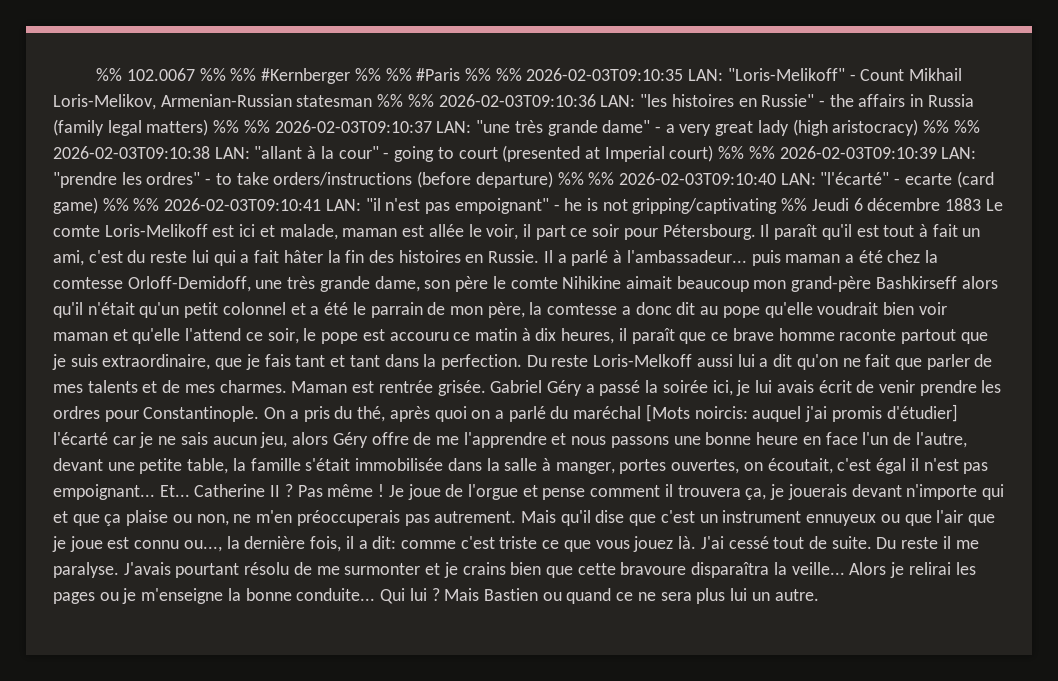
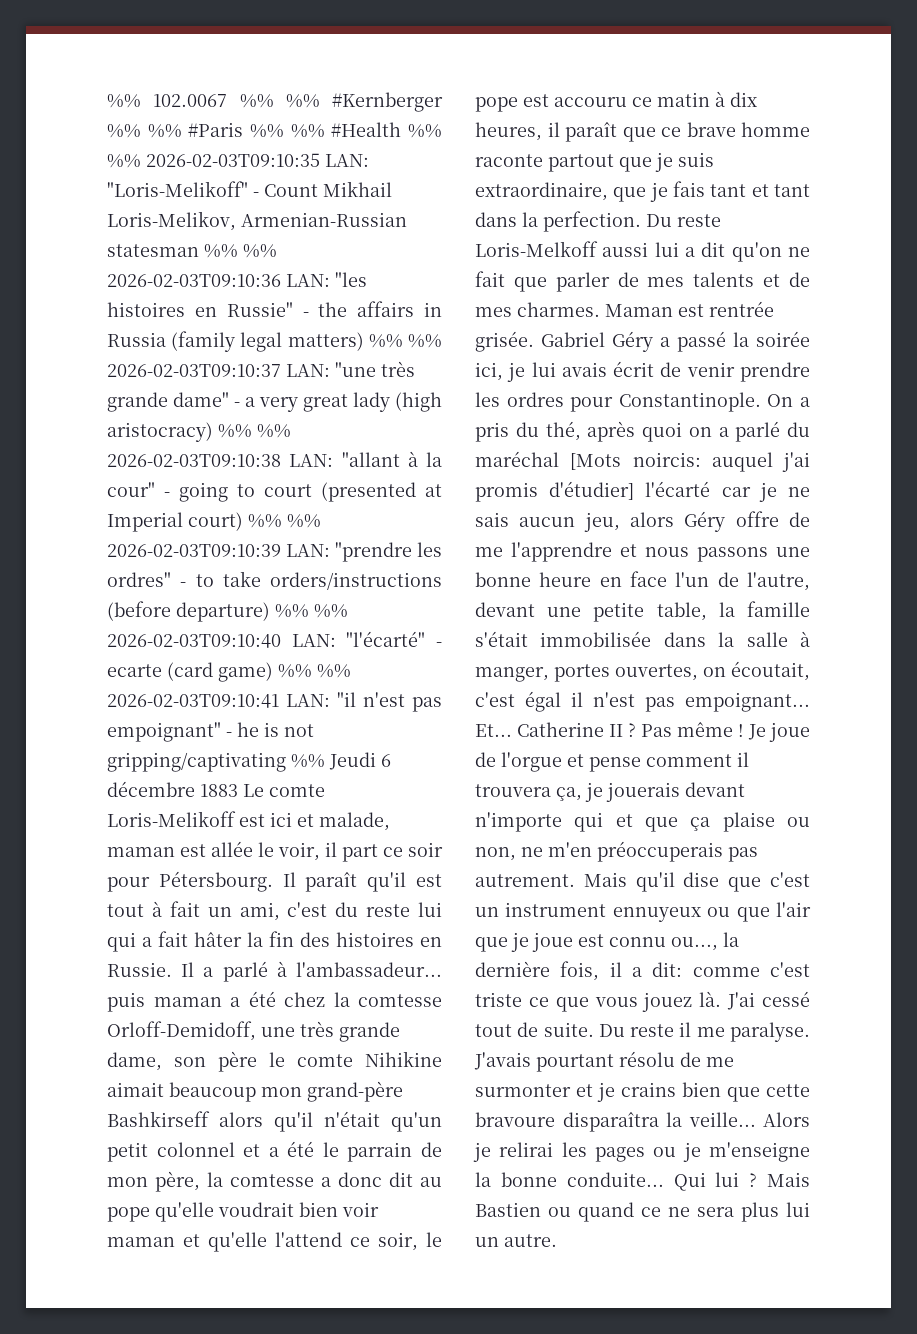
- %% 102.0067 %% %% #Kernberger %% %% #Paris %% %% 2026-02-03T09:10:35 LAN:
+ %% 102.0067 %% %% #Kernberger %% %% #Paris %% %% #Health %% %% 2026-02-03T09:10:35 LAN:

